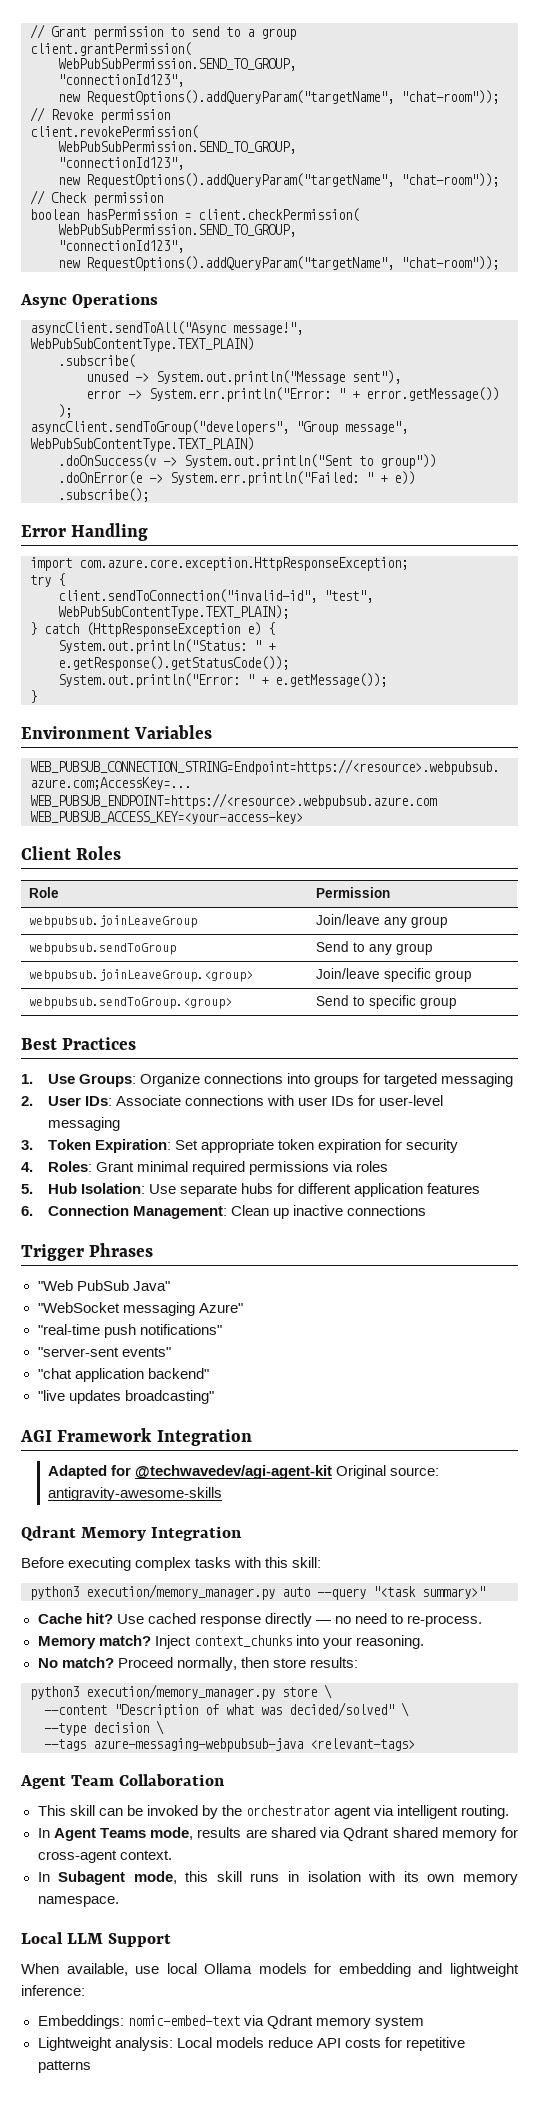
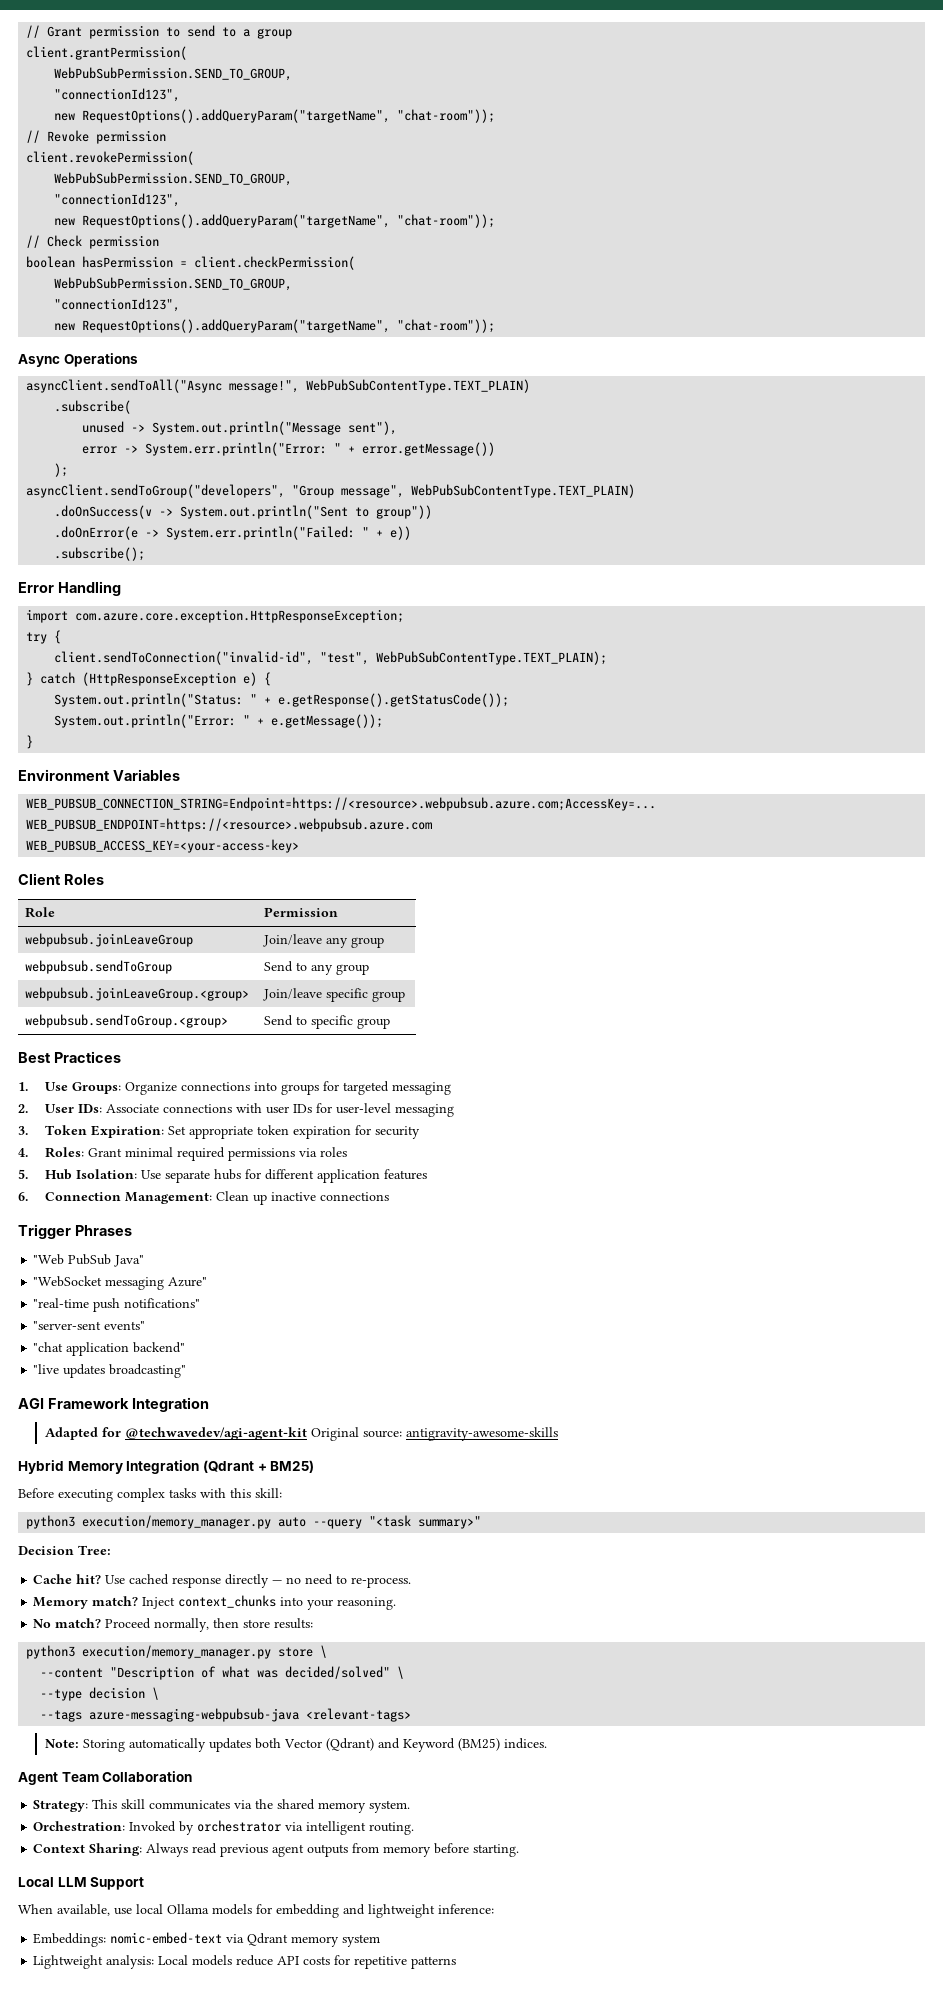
- Qdrant Memory Integration
+ Hybrid Memory Integration (Qdrant + BM25)
+ Decision Tree:
+ Note: Storing automatically updates both Vector (Qdrant) and Keyword (BM25) indices.
- This skill can be invoked by the orchestrator agent via intelligent routing.
- In Agent Teams mode, results are shared via Qdrant shared memory for cross-agent context.
- In Subagent mode, this skill runs in isolation with its own memory namespace.
+ Strategy: This skill communicates via the shared memory system.
+ Orchestration: Invoked by orchestrator via intelligent routing.
+ Context Sharing: Always read previous agent outputs from memory before starting.

